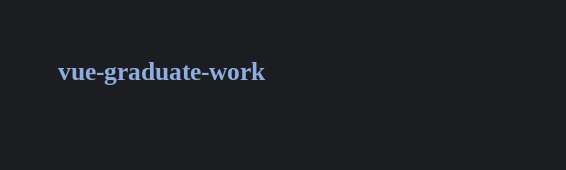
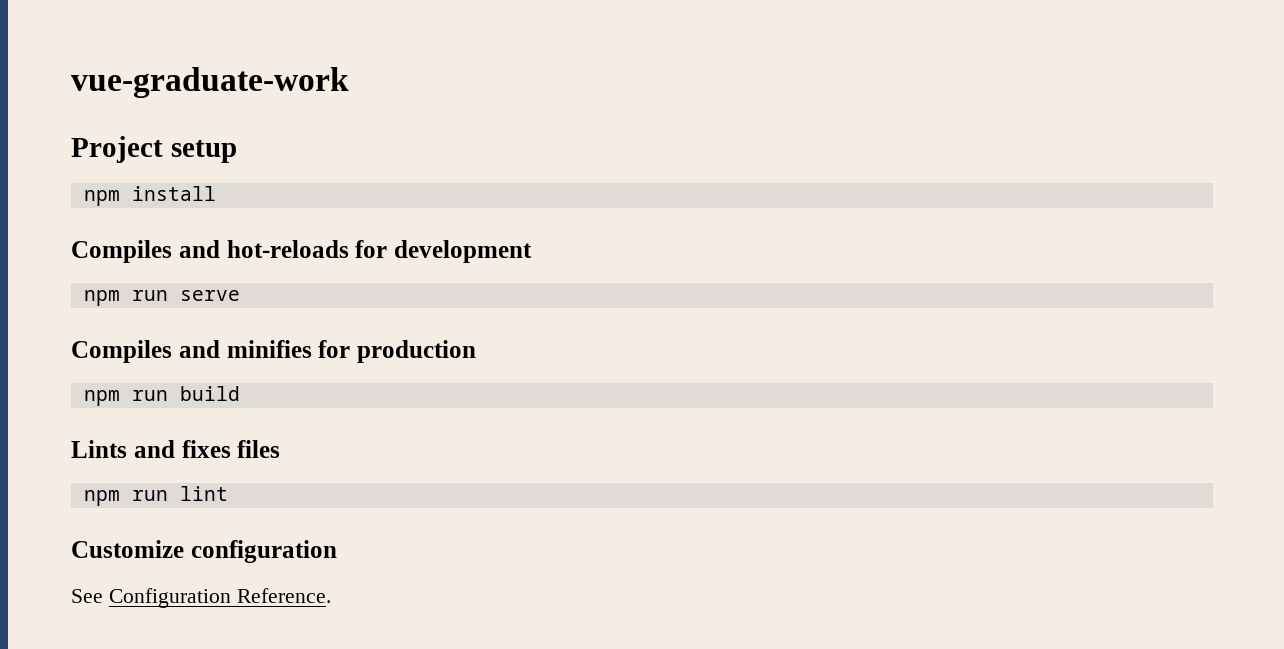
+ Project setup
+ npm install
+ Compiles and hot-reloads for development
+ npm run serve
+ Compiles and minifies for production
+ npm run build
+ Lints and fixes files
+ npm run lint
+ Customize configuration
+ See Configuration Reference.

